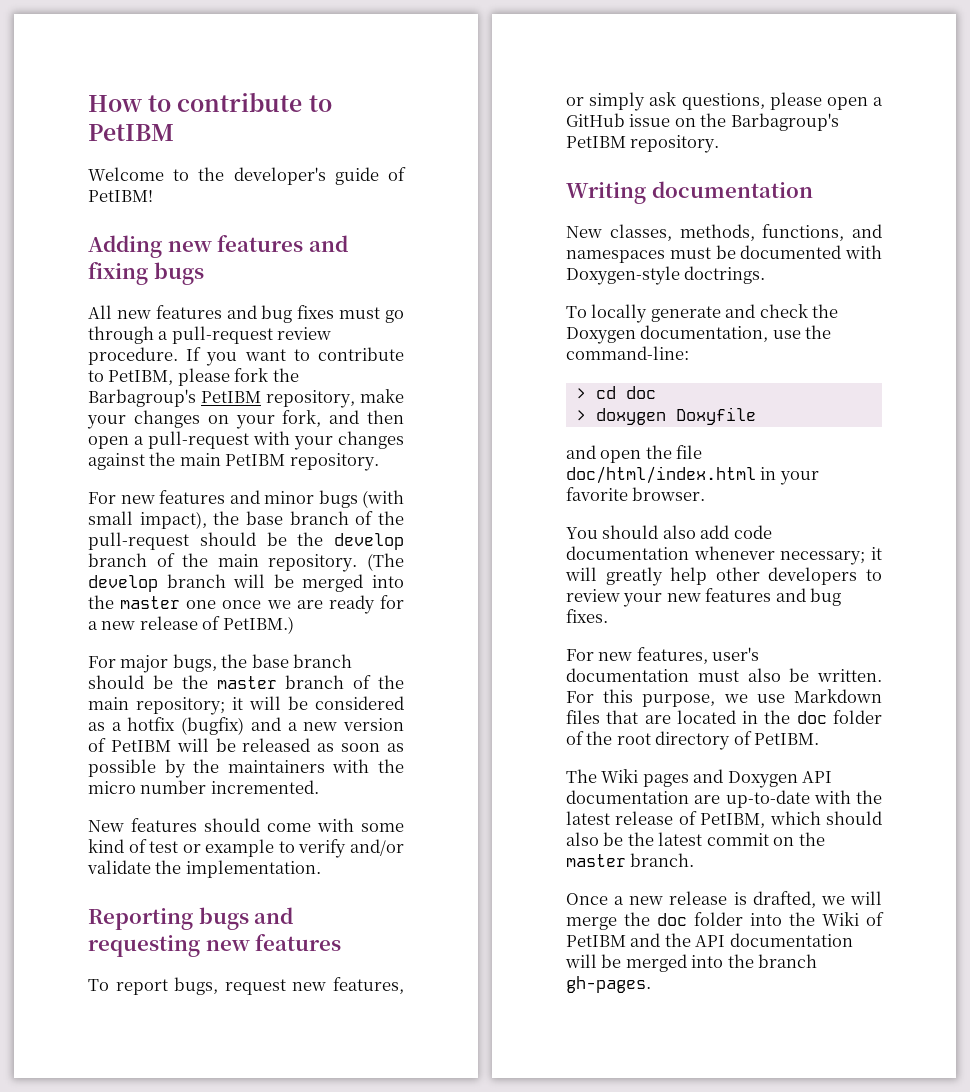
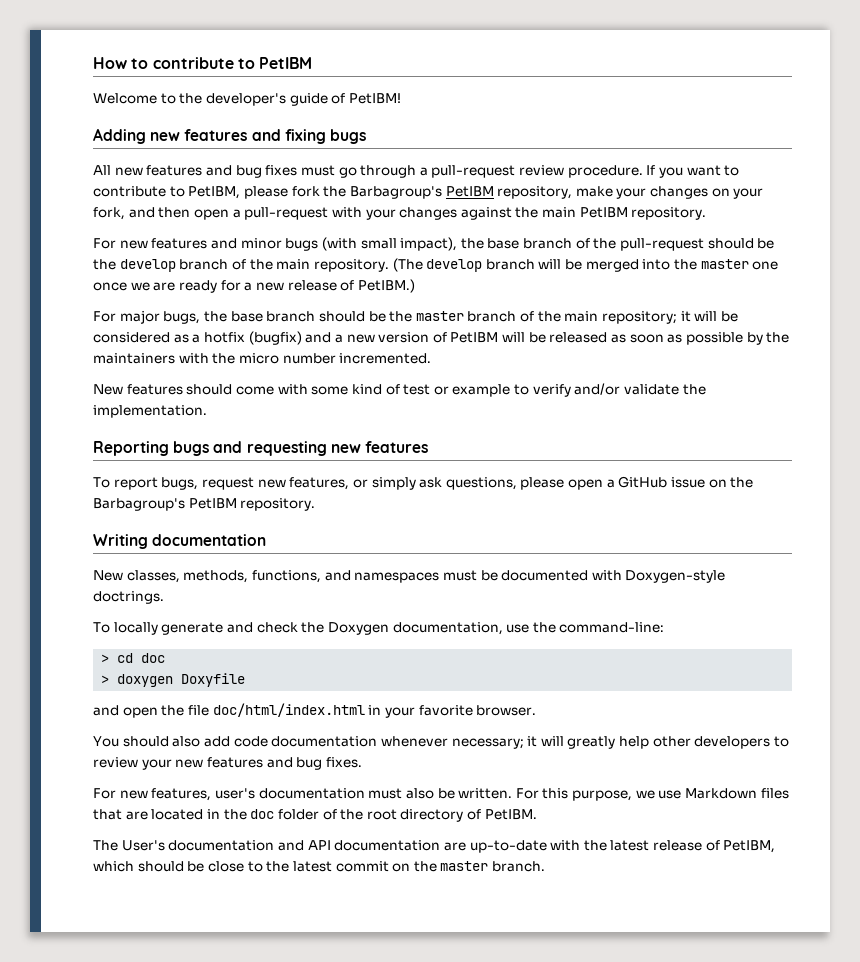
- The Wiki pages and Doxygen API documentation are up-to-date with the latest release of PetIBM, which should also be the latest commit on the master branch.
+ The User's documentation and API documentation are up-to-date with the latest release of PetIBM, which should be close to the latest commit on the master branch.
- Once a new release is drafted, we will merge the doc folder into the Wiki of PetIBM and the API documentation will be merged into the branch gh-pages.

